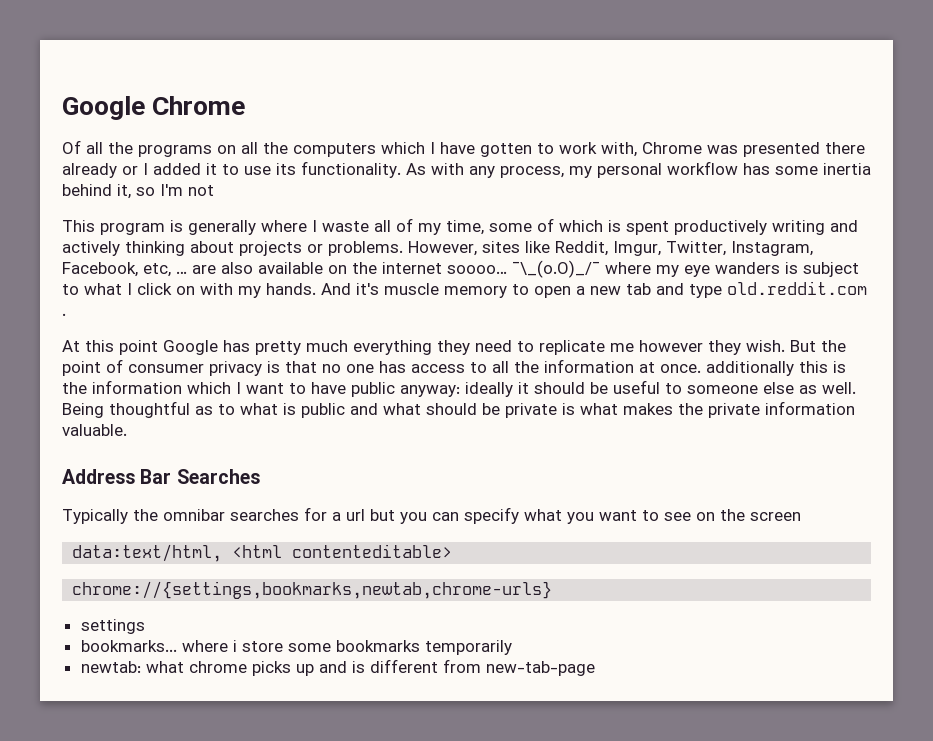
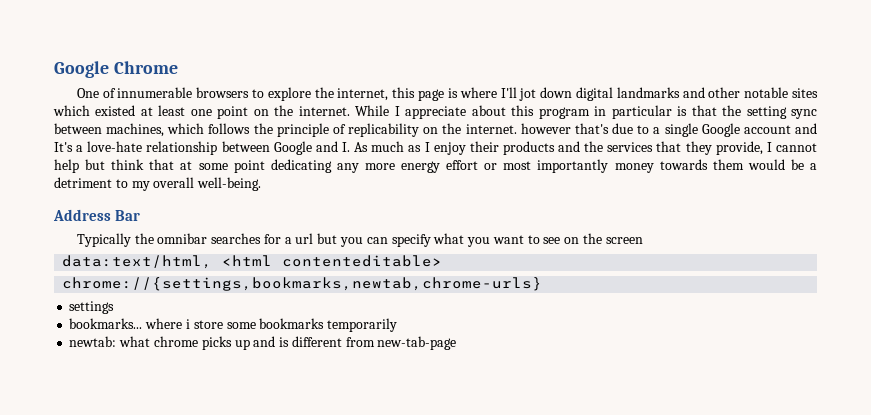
- Of all the programs on all the computers which I have gotten to work with, Chrome was presented there already or I added it to use its functionality. As with any process, my personal workflow has some inertia behind it, so I'm not
- This program is generally where I waste all of my time, some of which is spent productively writing and actively thinking about projects or problems. However, sites like Reddit, Imgur, Twitter, Instagram, Facebook, etc, … are also available on the internet soooo… ¯\_(o.O)_/¯ where my eye wanders is subject to what I click on with my hands. And it's muscle memory to open a new tab and type old.reddit.com .
- At this point Google has pretty much everything they need to replicate me however they wish. But the point of consumer privacy is that no one has access to all the information at once. additionally this is the information which I want to have public anyway: ideally it should be useful to someone else as well. Being thoughtful as to what is public and what should be private is what makes the private information valuable.
+ One of innumerable browsers to explore the internet, this page is where I'll jot down digital landmarks and other notable sites which existed at least one point on the internet. While I appreciate about this program in particular is that the setting sync between machines, which follows the principle of replicability on the internet. however that's due to a single Google account and It's a love-hate relationship between Google and I. As much as I enjoy their products and the services that they provide, I cannot help but think that at some point dedicating any more energy effort or most importantly money towards them would be a detriment to my overall well-being.
- Address Bar Searches
+ Address Bar

